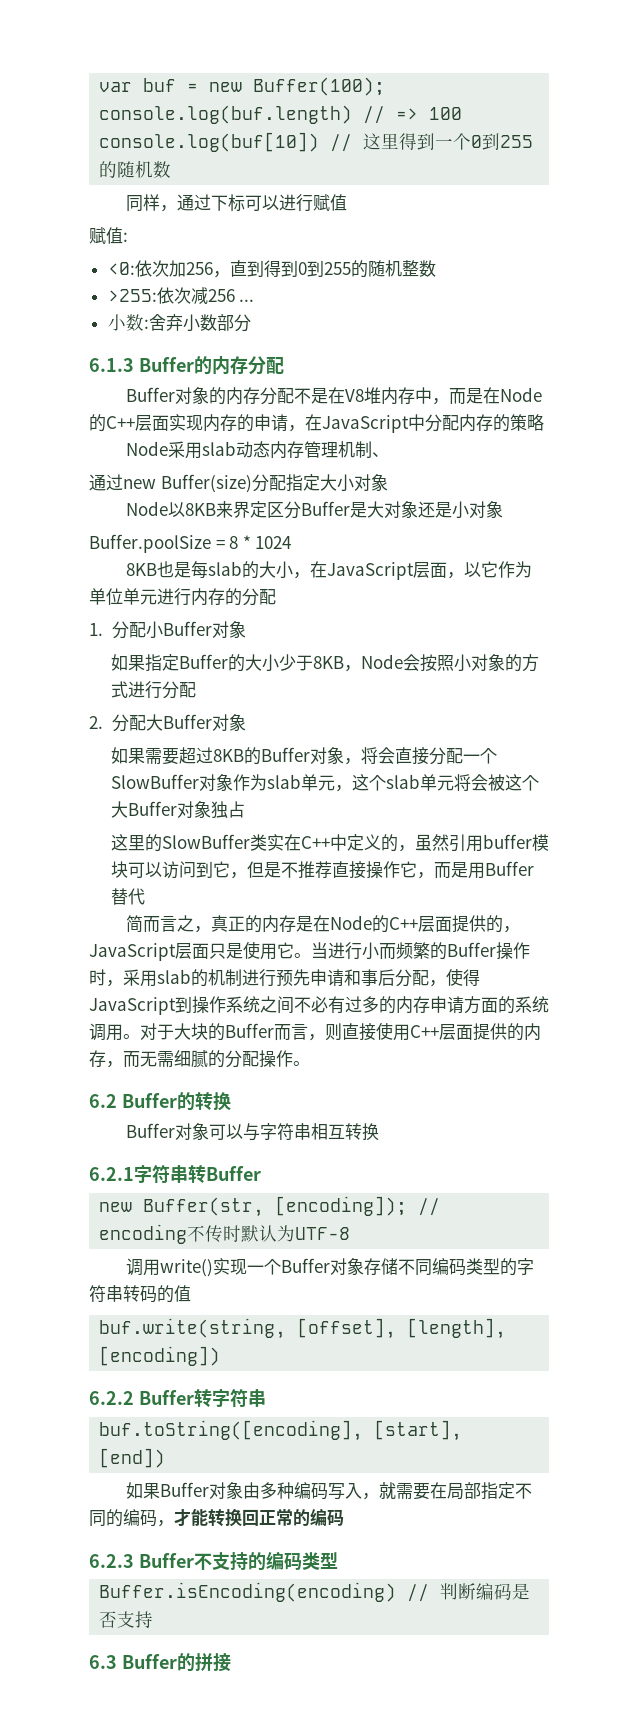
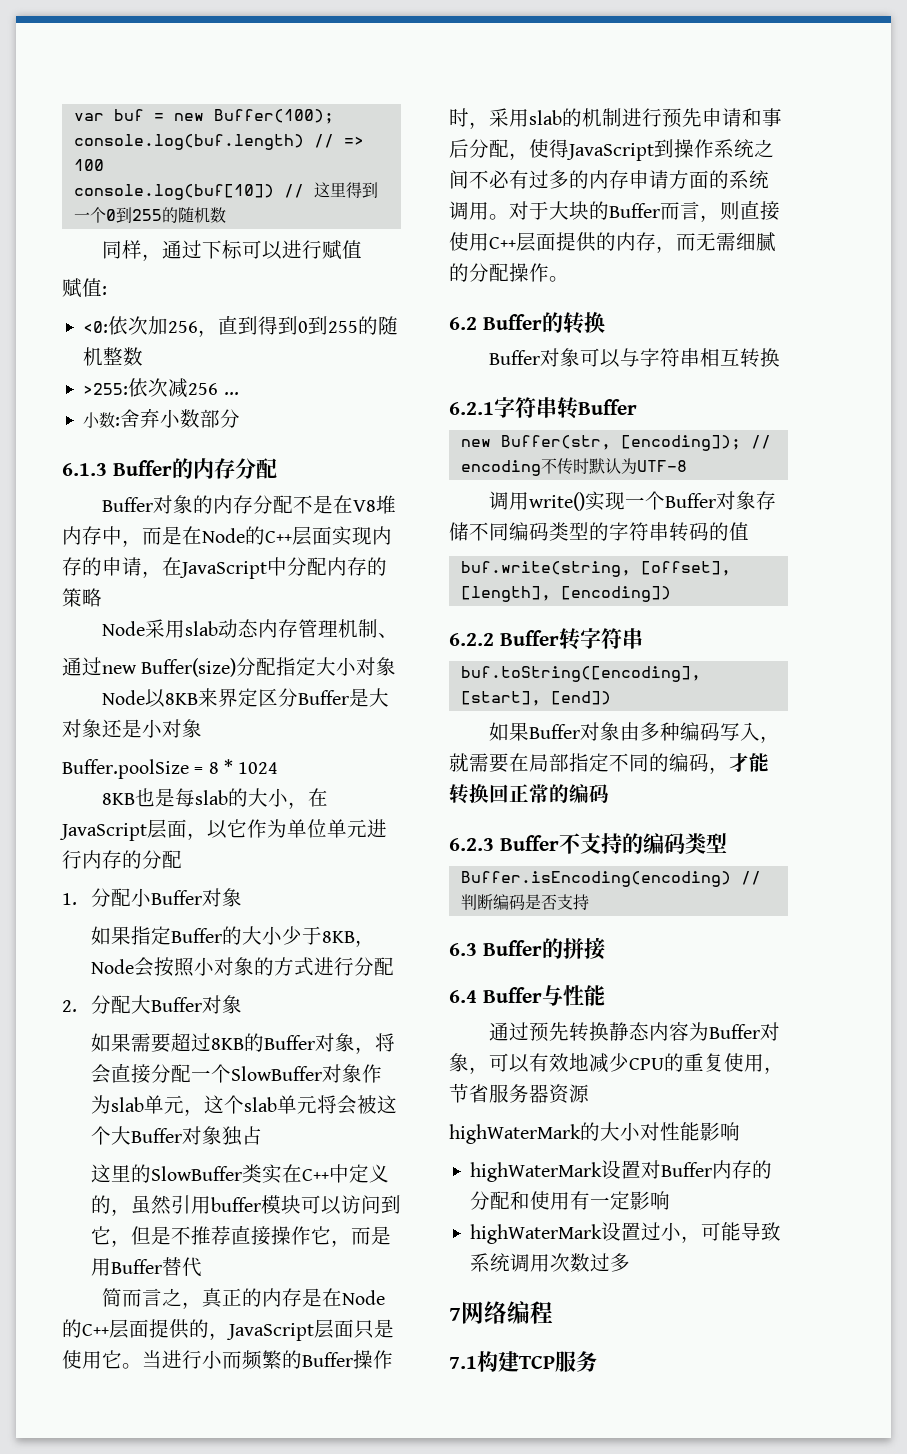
+ 6.4 Buffer与性能
+ 通过预先转换静态内容为Buffer对象，可以有效地减少CPU的重复使用，节省服务器资源
+ highWaterMark的大小对性能影响
+ highWaterMark设置对Buffer内存的分配和使用有一定影响
+ highWaterMark设置过小，可能导致系统调用次数过多
+ 7网络编程
+ 7.1构建TCP服务

